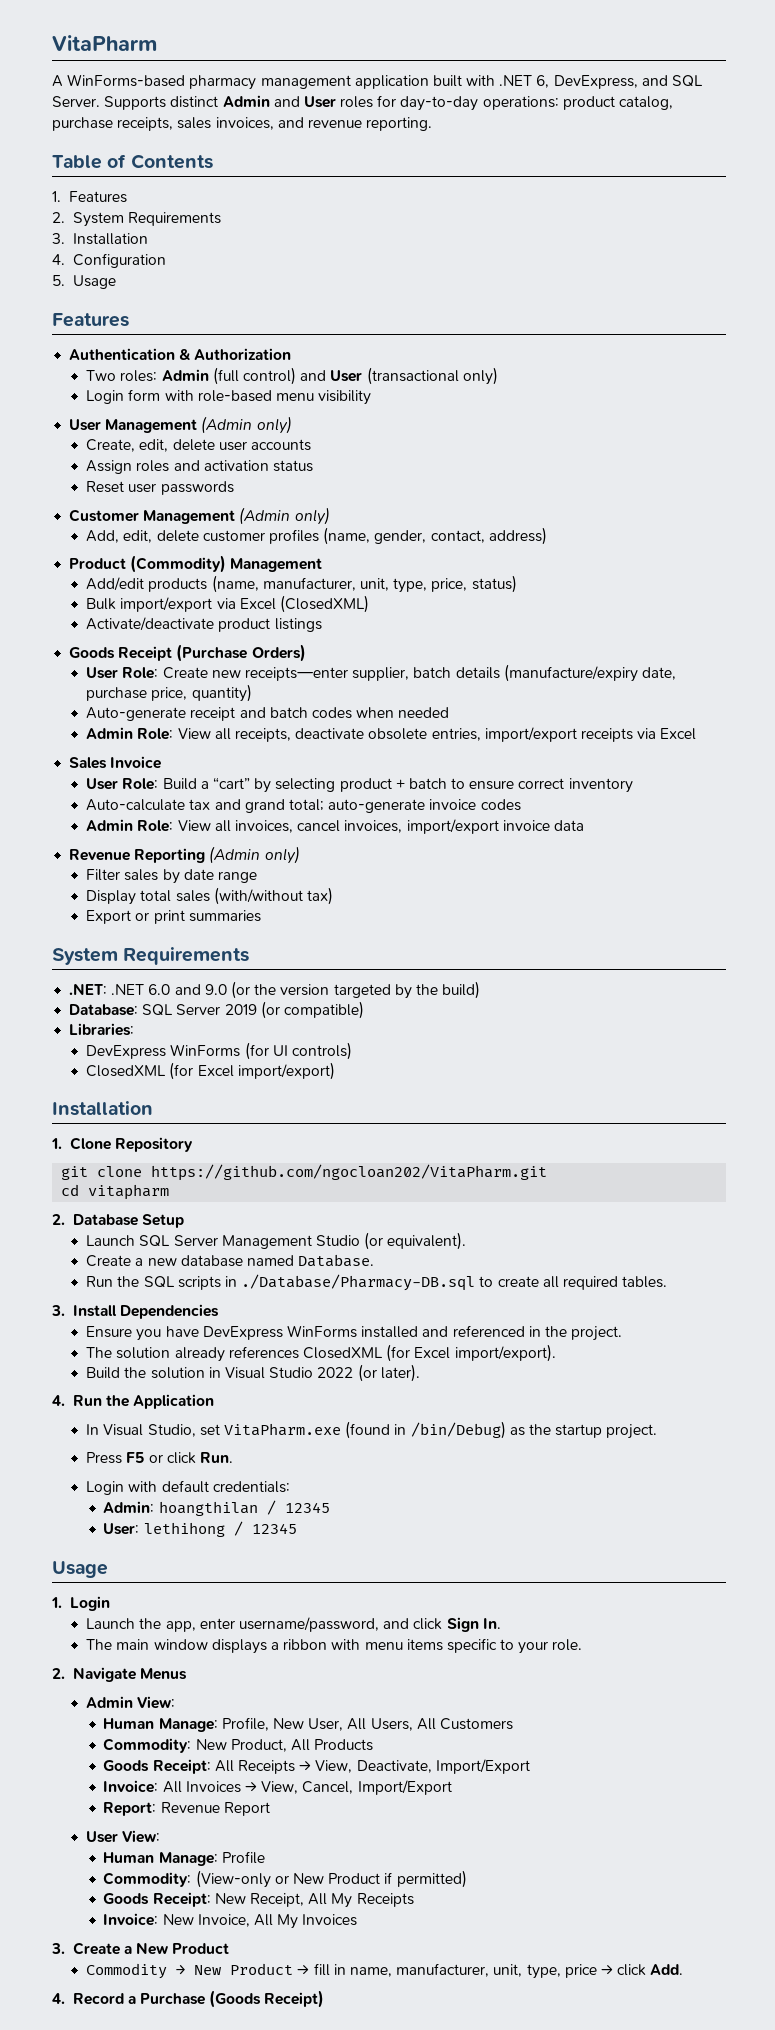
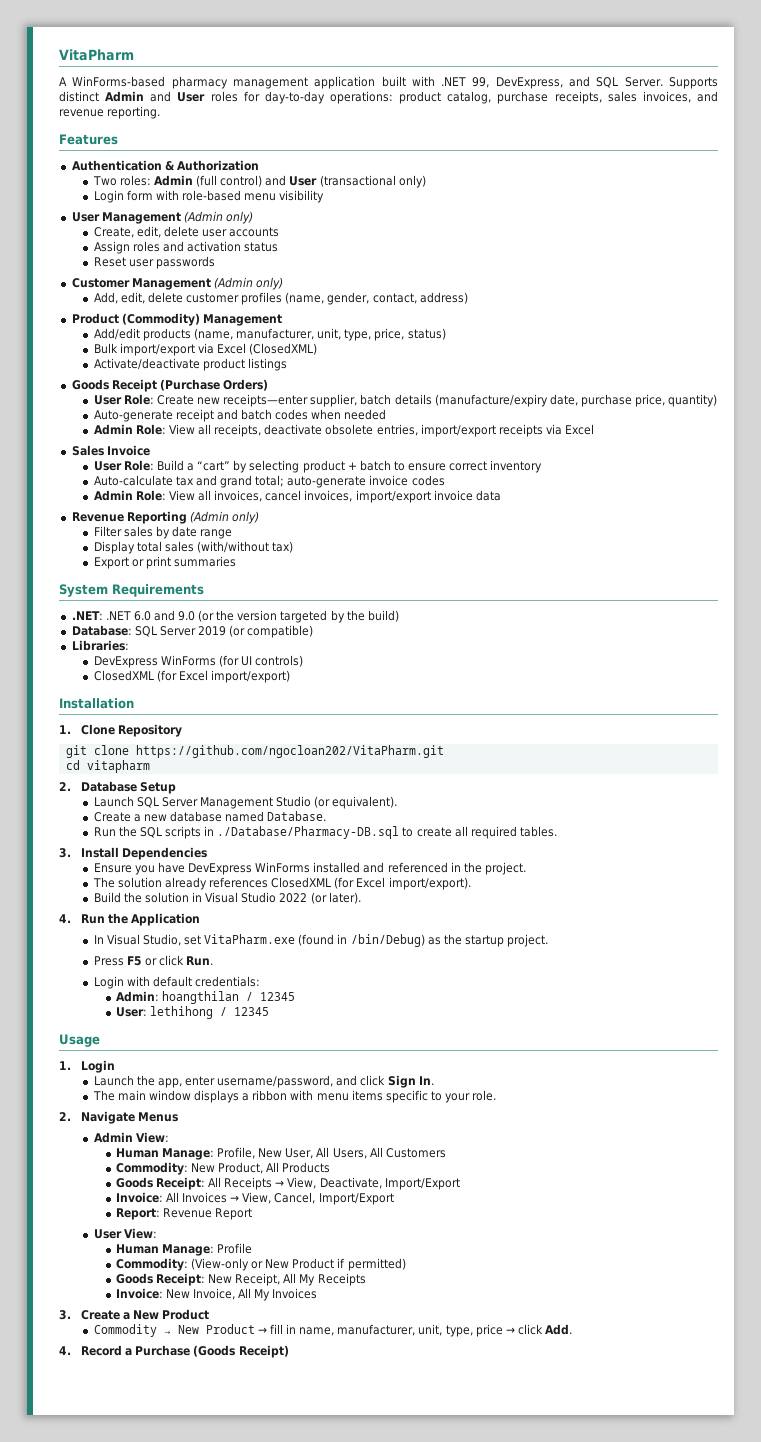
- A WinForms-based pharmacy management application built with .NET 6, DevExpress, and SQL Server.
+ A WinForms-based pharmacy management application built with .NET 99, DevExpress, and SQL Server.
- Table of Contents
- 1. Features
- 2. System Requirements
- 3. Installation
- 4. Configuration
- 5. Usage

